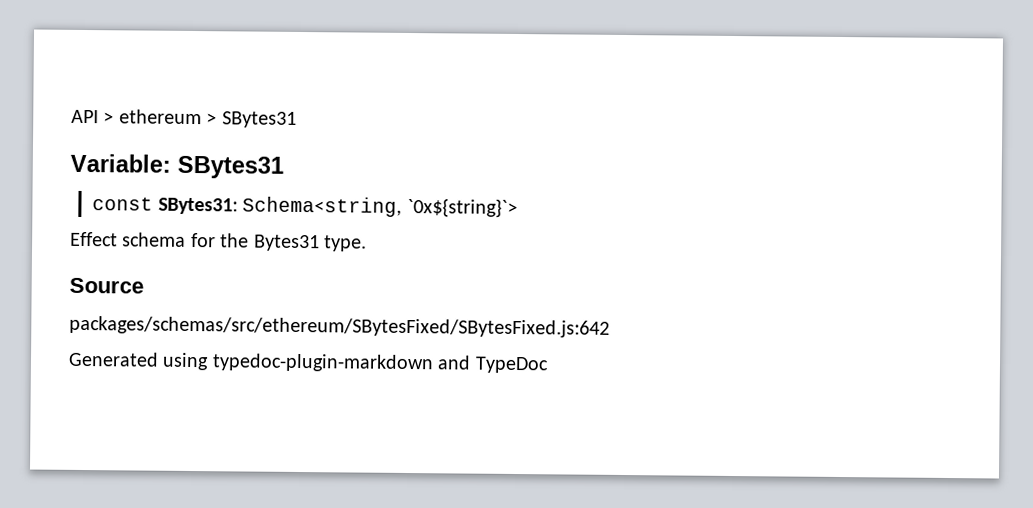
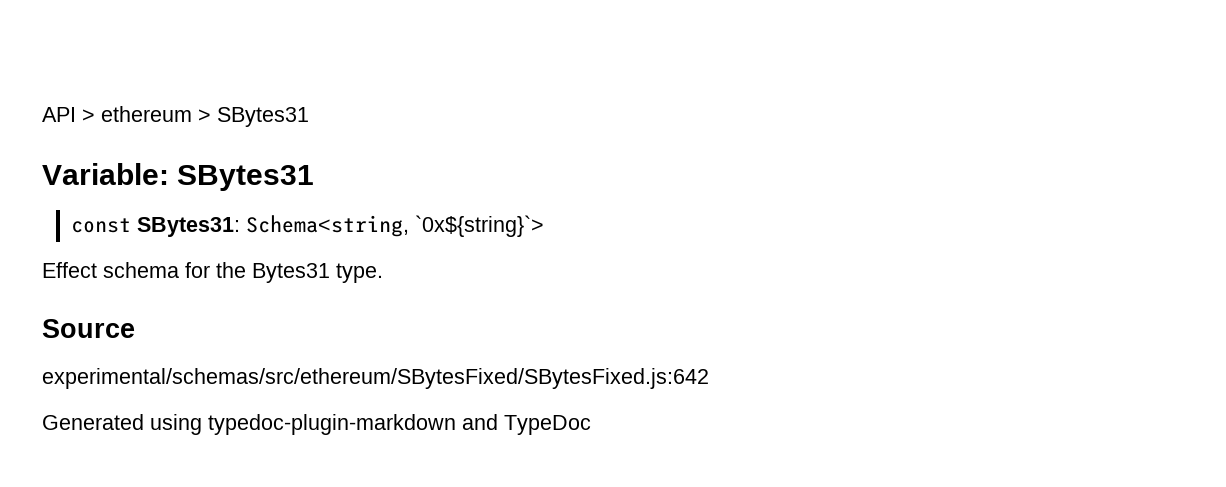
- packages/schemas/src/ethereum/SBytesFixed/SBytesFixed.js:642
+ experimental/schemas/src/ethereum/SBytesFixed/SBytesFixed.js:642

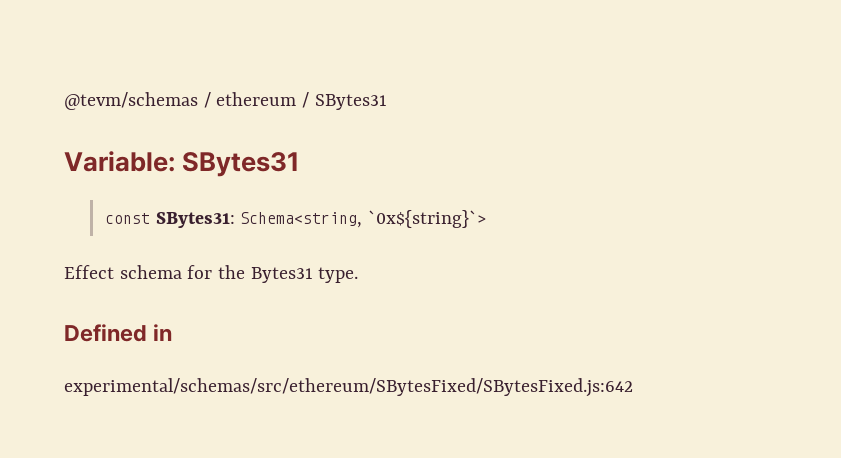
- API > ethereum > SBytes31
+ @tevm/schemas / ethereum / SBytes31
- Source
+ Defined in
- Generated using typedoc-plugin-markdown and TypeDoc

